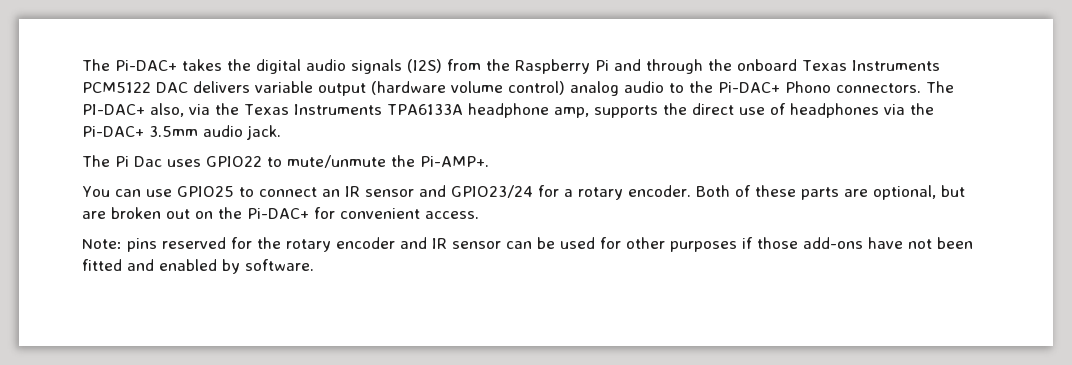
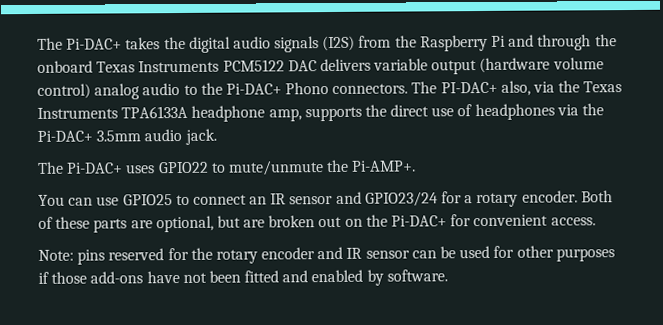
- The Pi Dac uses GPIO22 to mute/unmute the Pi-AMP+.
+ The Pi-DAC+ uses GPIO22 to mute/unmute the Pi-AMP+.

